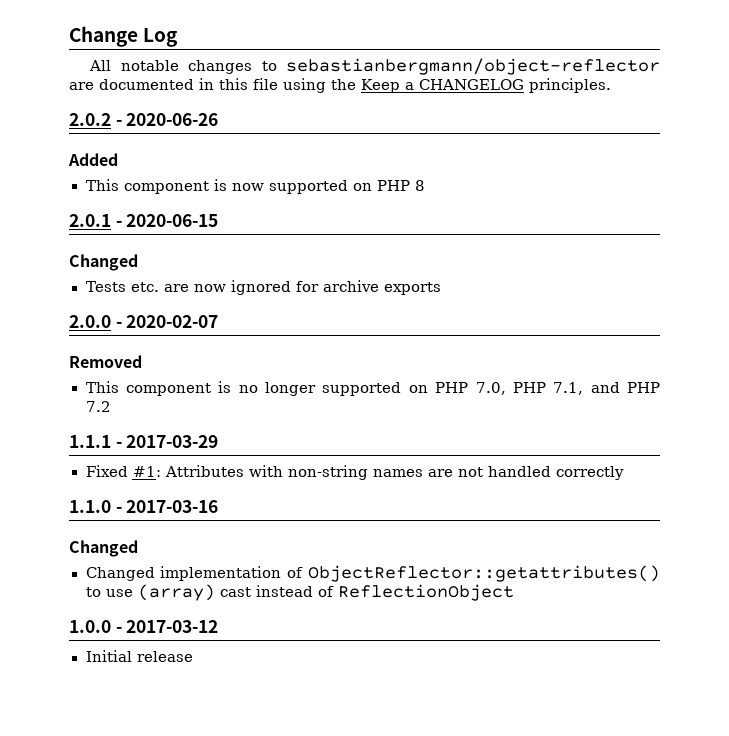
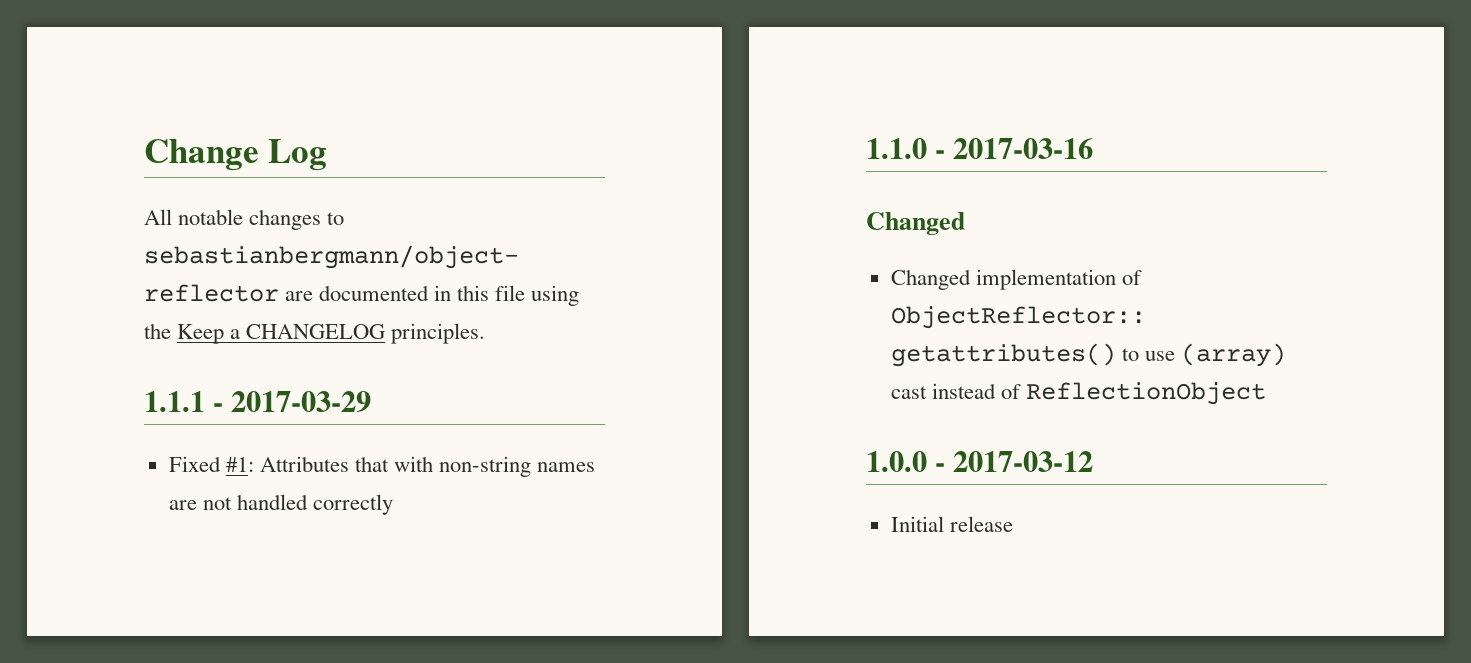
- 2.0.2 - 2020-06-26
- Added
- This component is now supported on PHP 8
- 2.0.1 - 2020-06-15
- Changed
- Tests etc. are now ignored for archive exports
- 2.0.0 - 2020-02-07
- Removed
- This component is no longer supported on PHP 7.0, PHP 7.1, and PHP 7.2
- Fixed #1: Attributes with non-string names are not handled correctly
+ Fixed #1: Attributes that with non-string names are not handled correctly

